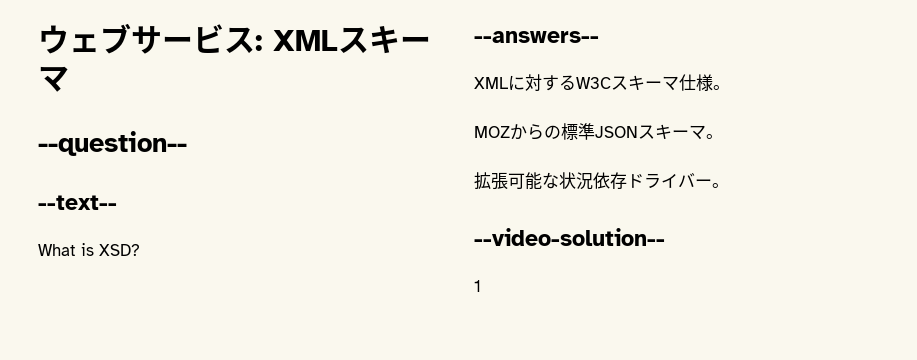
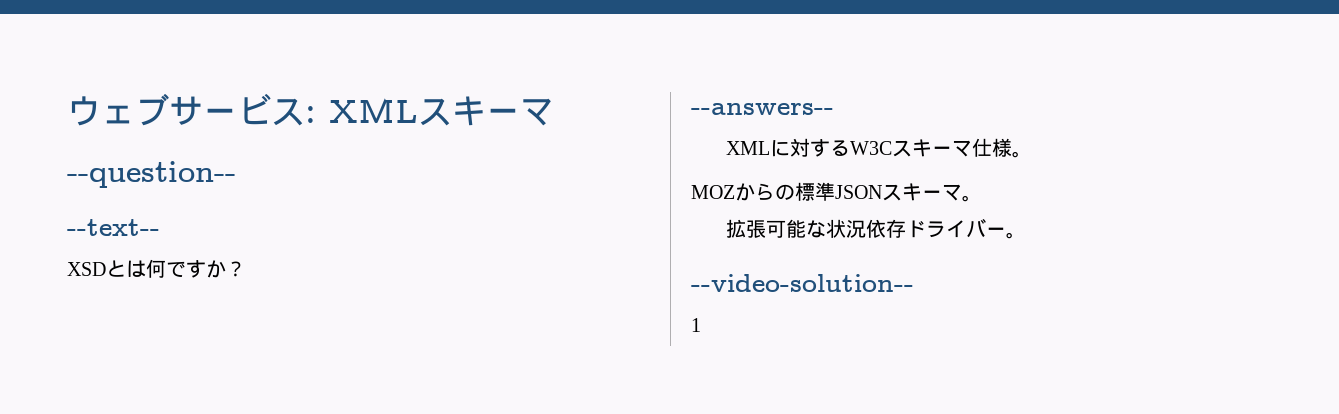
- What is XSD?
+ XSDとは何ですか？

